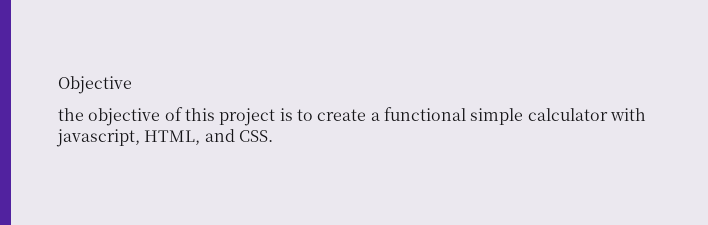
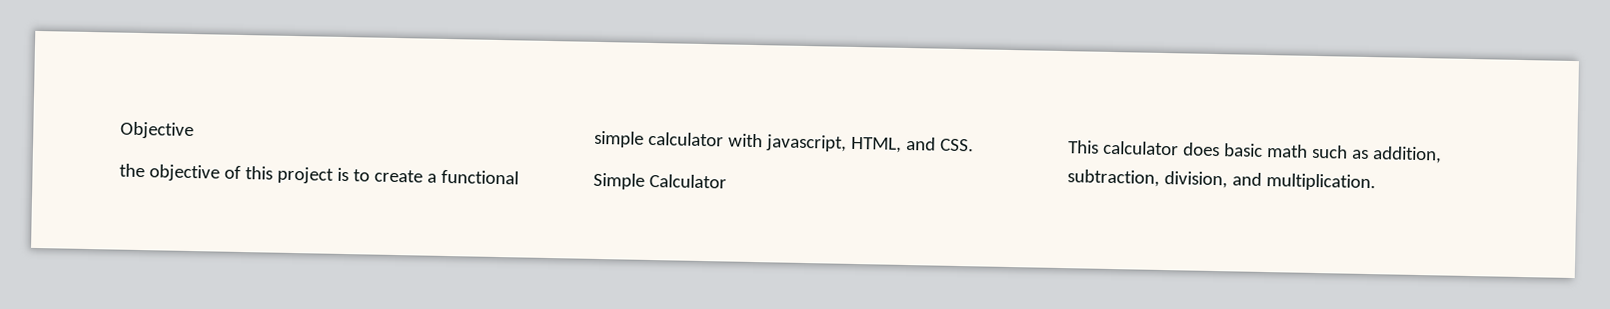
+ Simple Calculator
+ This calculator does basic math such as addition, subtraction, division, and multiplication.

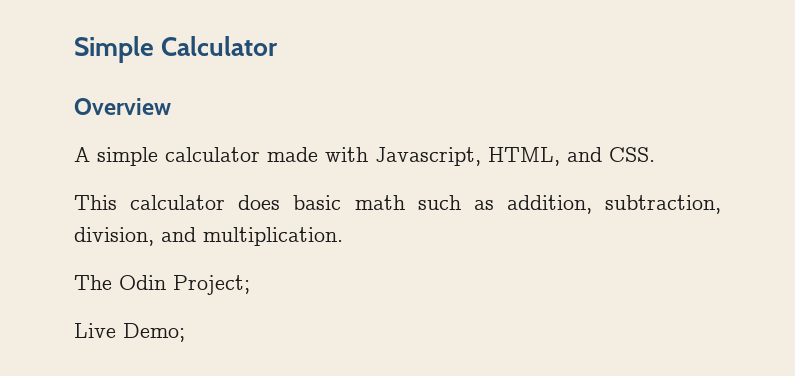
- Objective
- the objective of this project is to create a functional simple calculator with javascript, HTML, and CSS.
+ Simple Calculator
+ Overview
+ A simple calculator made with Javascript, HTML, and CSS.
- Simple Calculator
+ The Odin Project;
+ Live Demo;

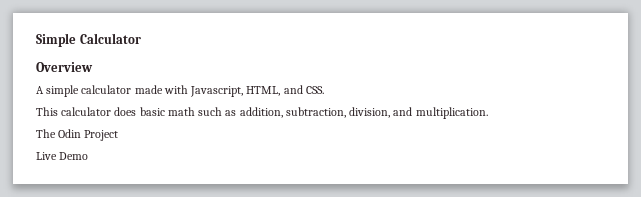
- The Odin Project;
+ The Odin Project
- Live Demo;
+ Live Demo

